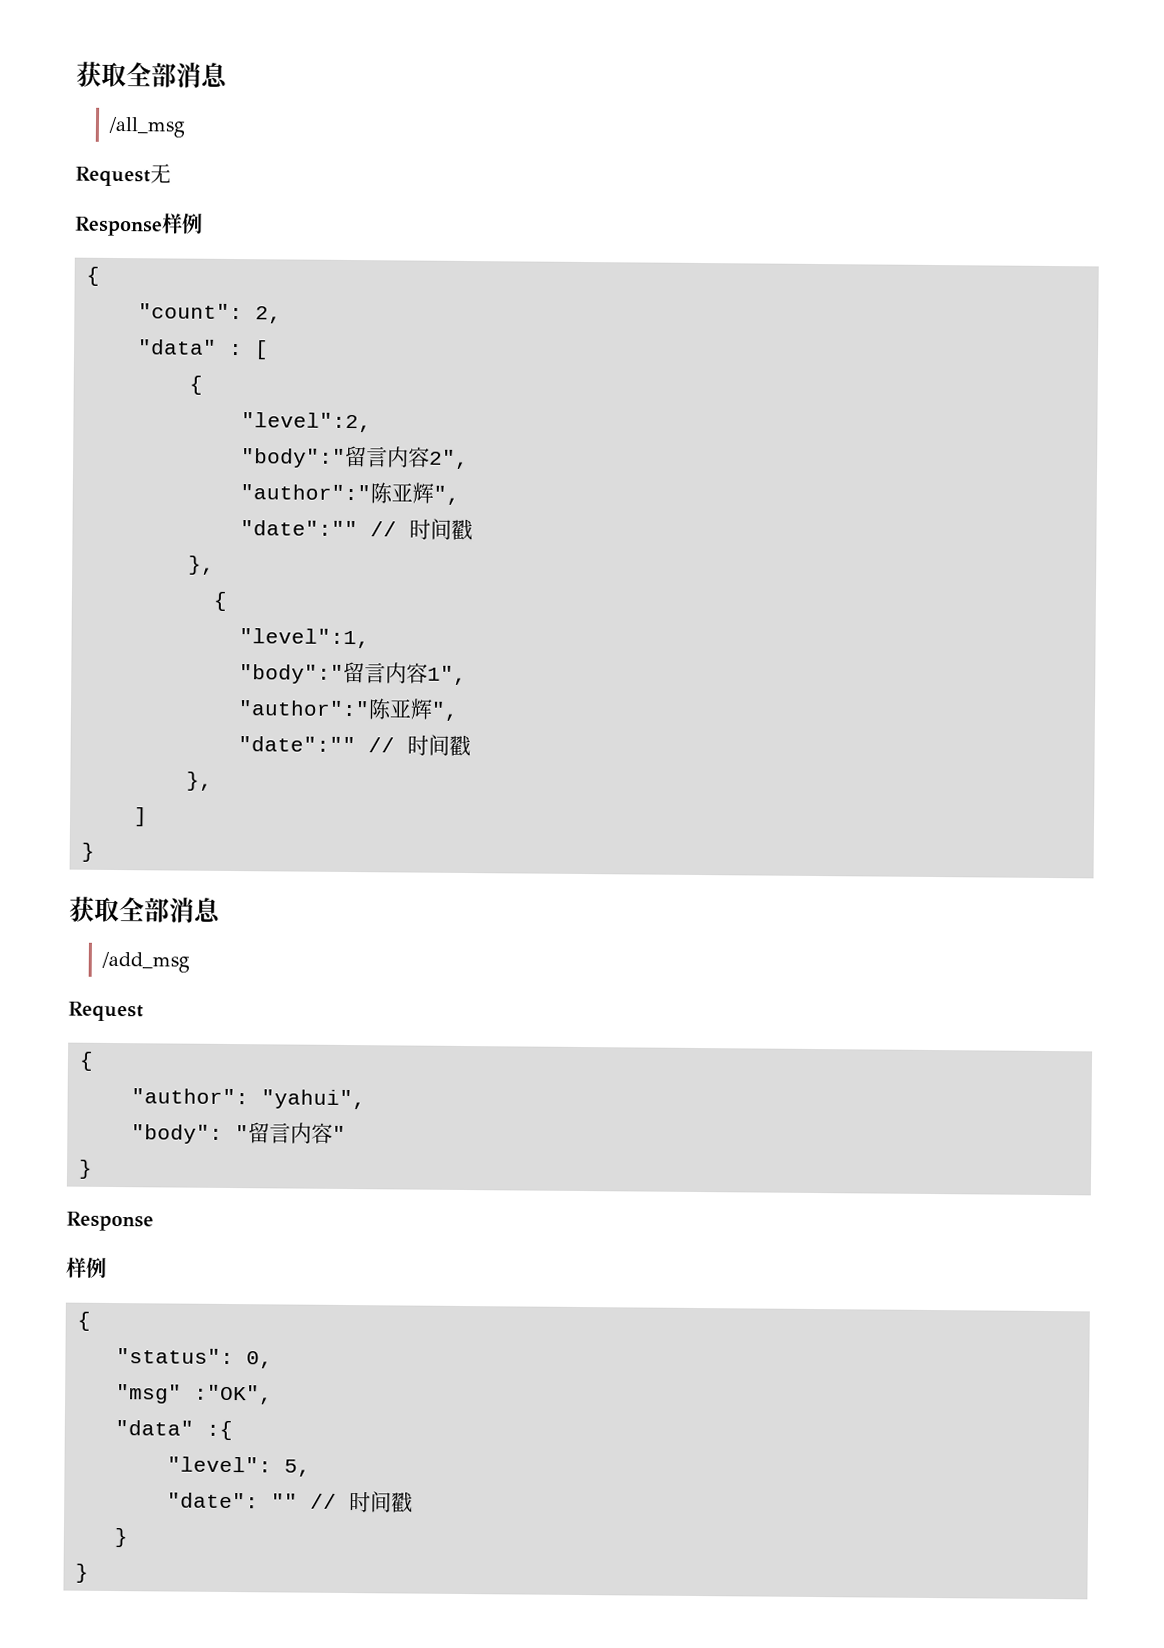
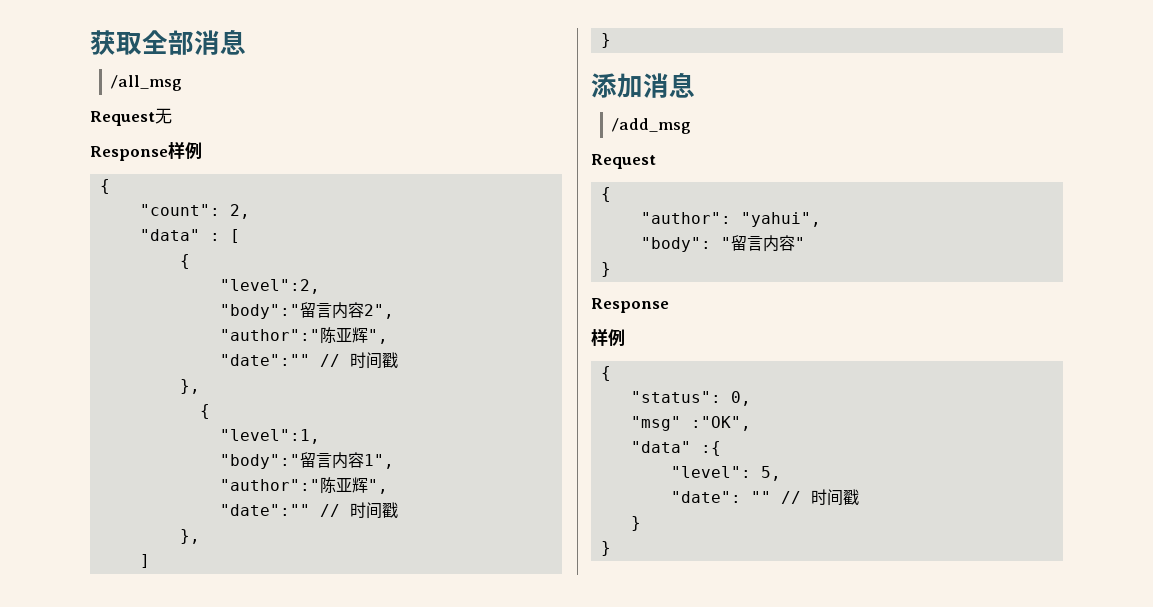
  ]
  }
- 获取全部消息
+ 添加消息

